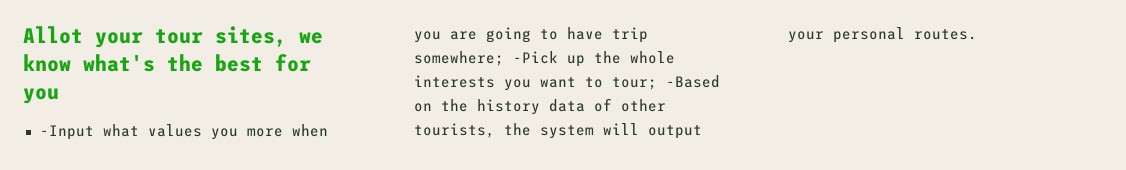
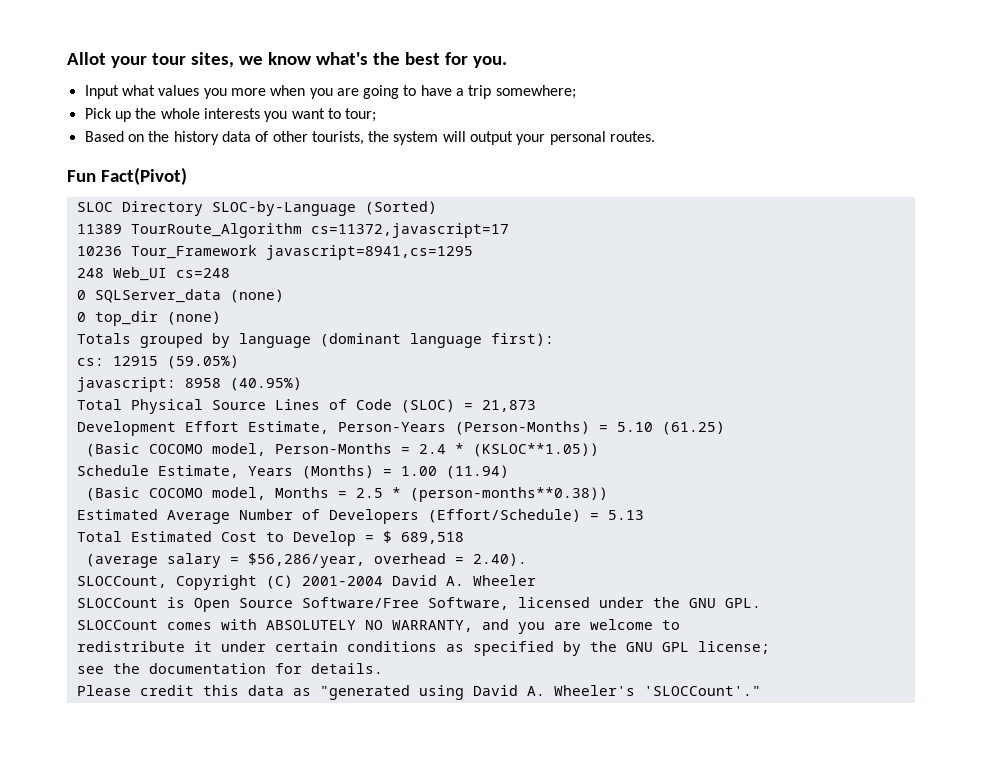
- Allot your tour sites, we know what's the best for you
- -Input what values you more when you are going to have trip somewhere; -Pick up the whole interests you want to tour; -Based on the history data of other tourists, the system will output your personal routes.
+ Allot your tour sites, we know what's the best for you.
+ Input what values you more when you are going to have a trip somewhere;
+ Pick up the whole interests you want to tour;
+ Based on the history data of other tourists, the system will output your personal routes.
+ Fun Fact(Pivot)
+ SLOC Directory SLOC-by-Language (Sorted)
+ 11389 TourRoute_Algorithm cs=11372,javascript=17
+ 10236 Tour_Framework javascript=8941,cs=1295
+ 248 Web_UI cs=248
+ 0 SQLServer_data (none)
+ 0 top_dir (none)
+ Totals grouped by language (dominant language first):
+ cs: 12915 (59.05%)
+ javascript: 8958 (40.95%)
+ Total Physical Source Lines of Code (SLOC) = 21,873
+ Development Effort Estimate, Person-Years (Person-Months) = 5.10 (61.25)
+ (Basic COCOMO model, Person-Months = 2.4 * (KSLOC**1.05))
+ Schedule Estimate, Years (Months) = 1.00 (11.94)
+ (Basic COCOMO model, Months = 2.5 * (person-months**0.38))
+ Estimated Average Number of Developers (Effort/Schedule) = 5.13
+ Total Estimated Cost to Develop = $ 689,518
+ (average salary = $56,286/year, overhead = 2.40).
+ SLOCCount, Copyright (C) 2001-2004 David A. Wheeler
+ SLOCCount is Open Source Software/Free Software, licensed under the GNU GPL.
+ SLOCCount comes with ABSOLUTELY NO WARRANTY, and you are welcome to
+ redistribute it under certain conditions as specified by the GNU GPL license;
+ see the documentation for details.
+ Please credit this data as "generated using David A. Wheeler's 'SLOCCount'."

